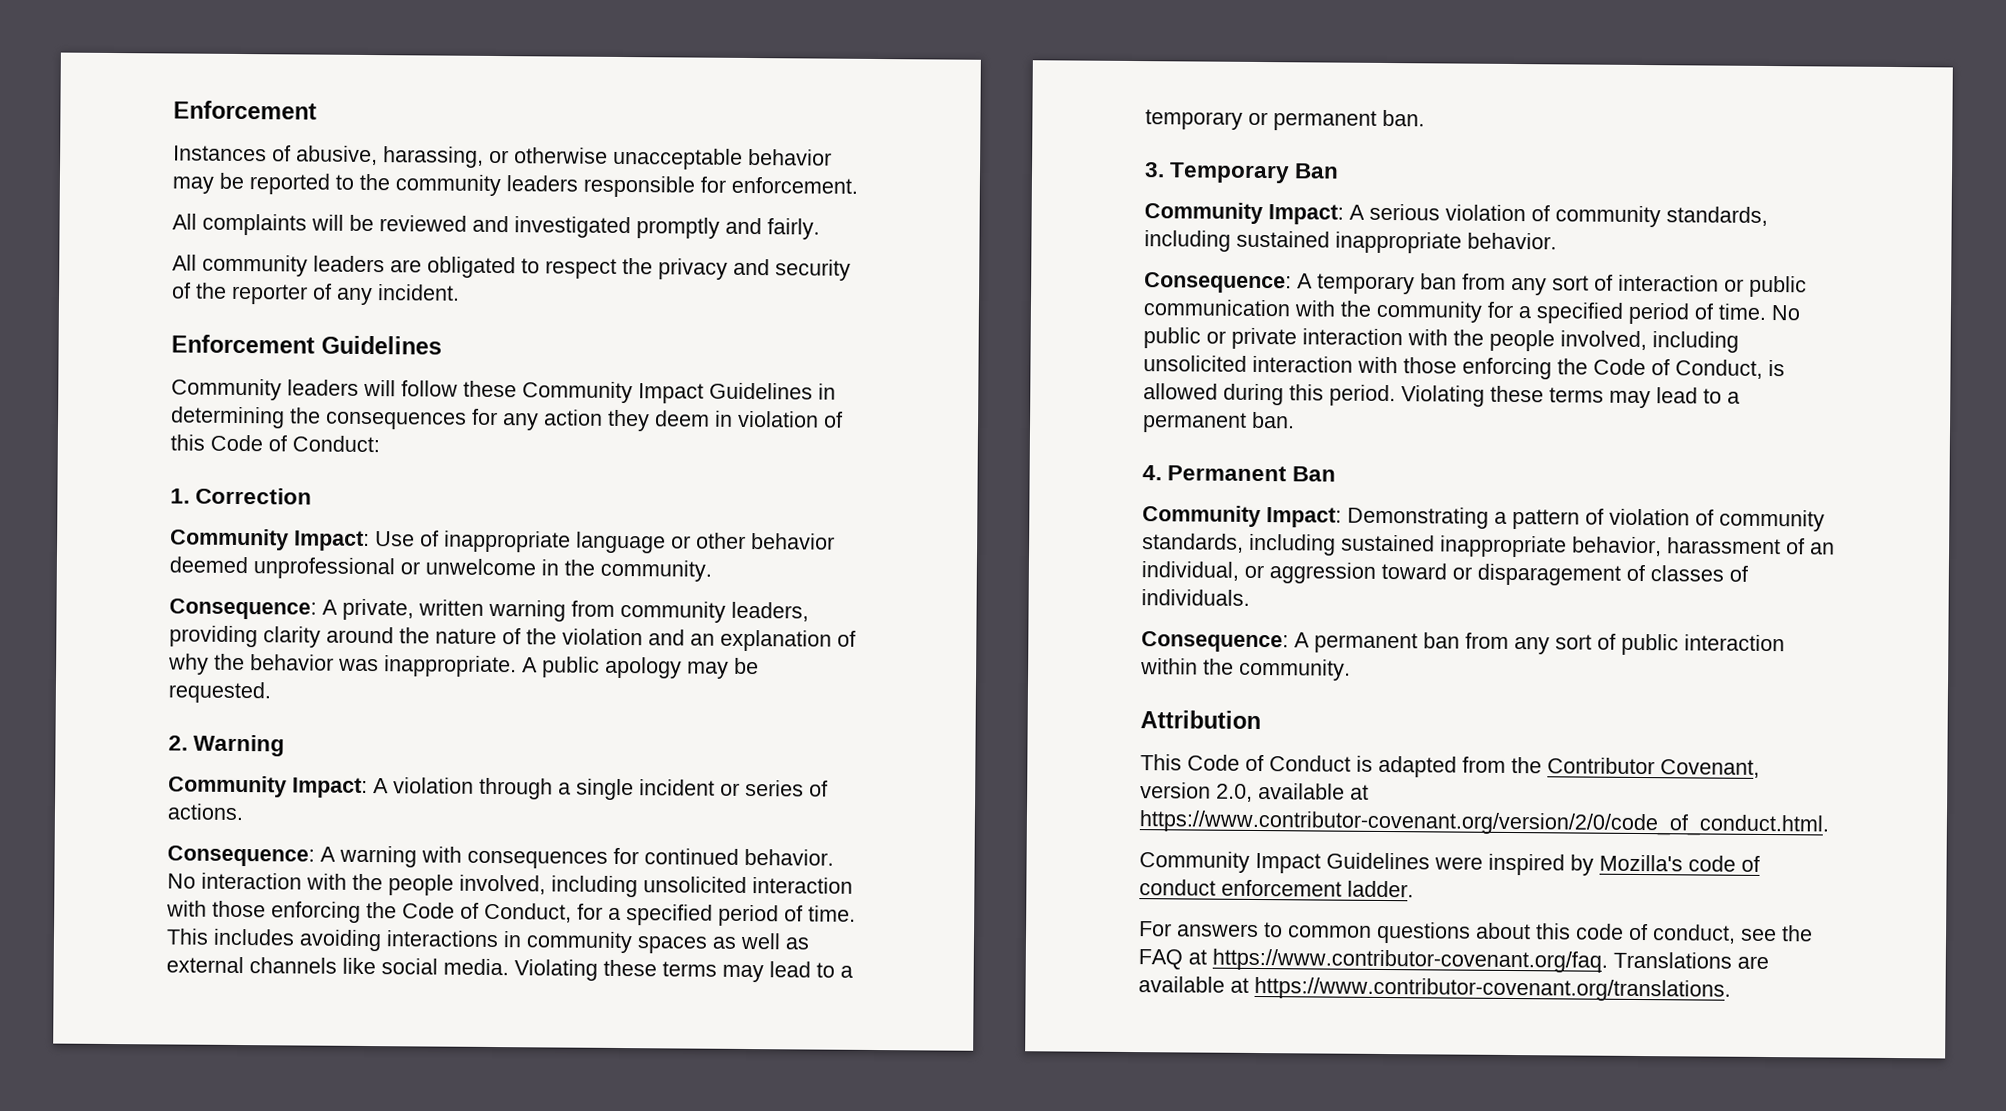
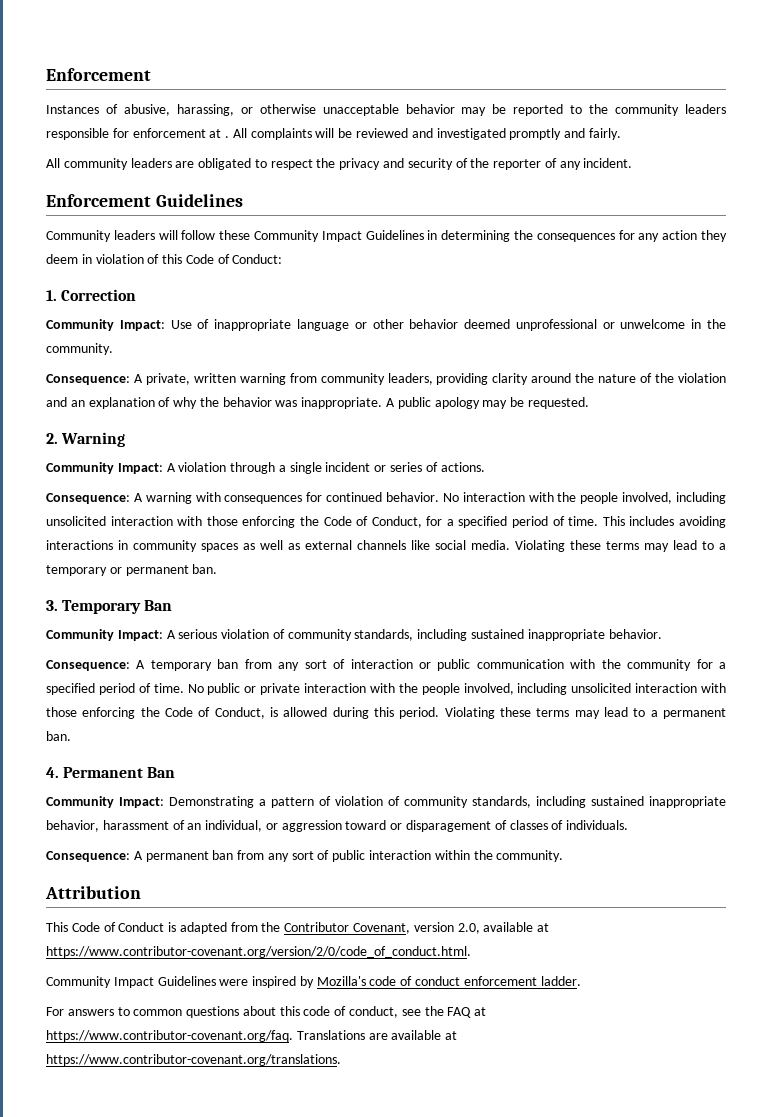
- Instances of abusive, harassing, or otherwise unacceptable behavior may be reported to the community leaders responsible for enforcement.
- All complaints will be reviewed and investigated promptly and fairly.
+ Instances of abusive, harassing, or otherwise unacceptable behavior may be reported to the community leaders responsible for enforcement at . All complaints will be reviewed and investigated promptly and fairly.

